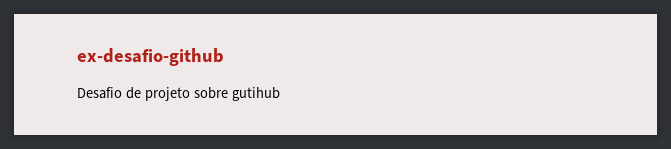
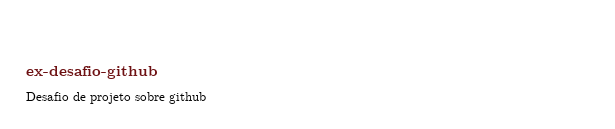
- Desafio de projeto sobre gutihub
+ Desafio de projeto sobre github

